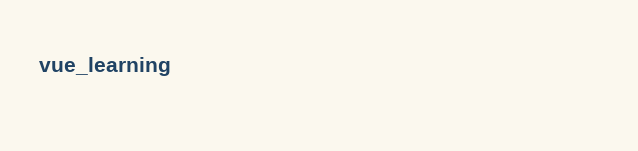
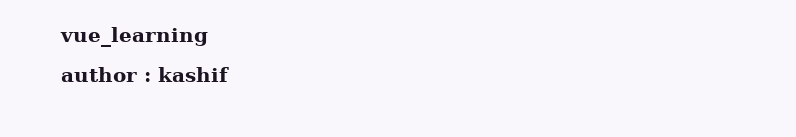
+ author : kashif

